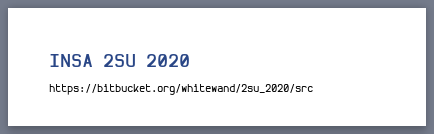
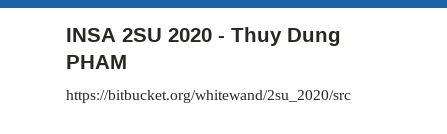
- INSA 2SU 2020
+ INSA 2SU 2020 - Thuy Dung PHAM

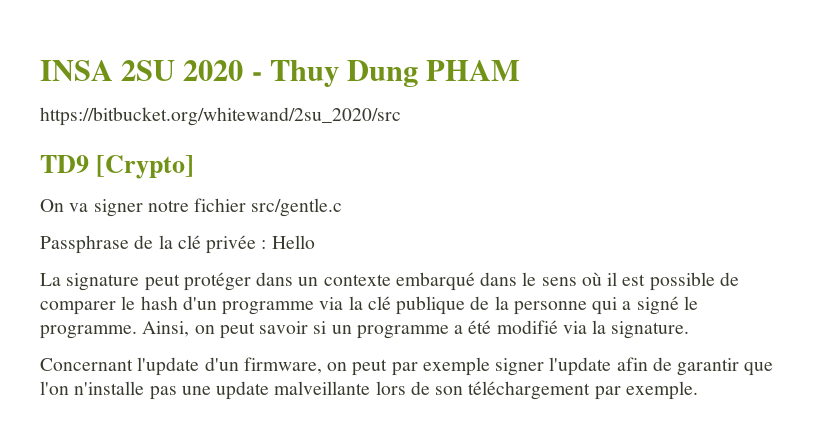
+ TD9 [Crypto]
+ On va signer notre fichier src/gentle.c
+ Passphrase de la clé privée : Hello
+ La signature peut protéger dans un contexte embarqué dans le sens où il est possible de comparer le hash d'un programme via la clé publique de la personne qui a signé le programme. Ainsi, on peut savoir si un programme a été modifié via la signature.
+ Concernant l'update d'un firmware, on peut par exemple signer l'update afin de garantir que l'on n'installe pas une update malveillante lors de son téléchargement par exemple.

